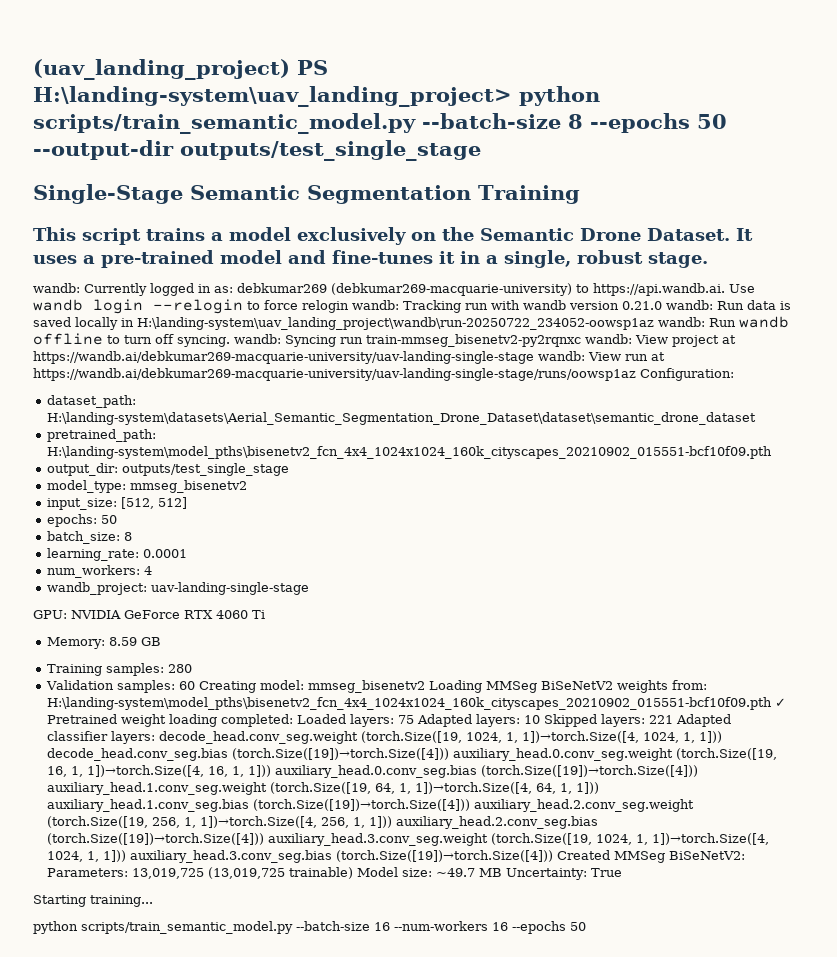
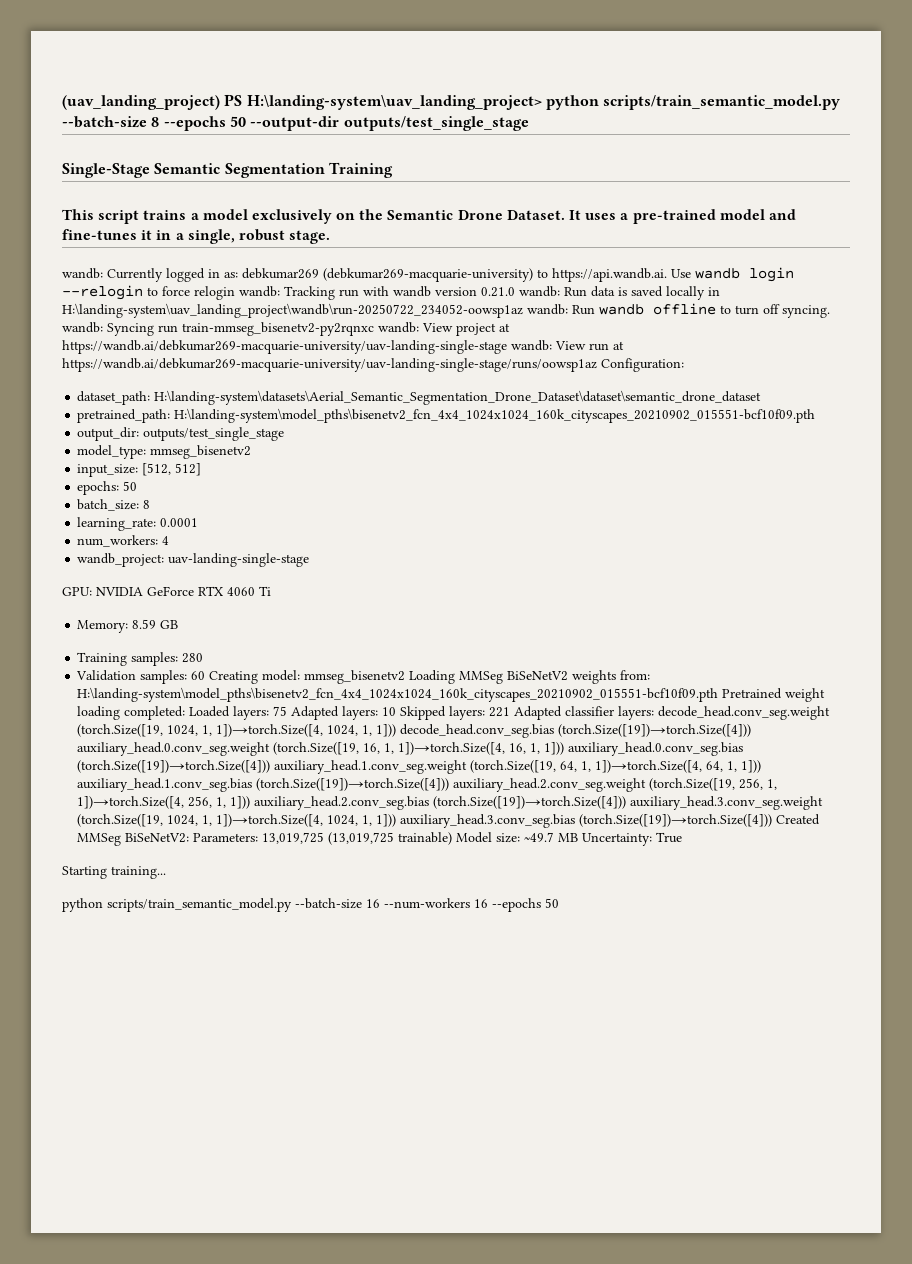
- H:\landing-system\model_pths\bisenetv2_fcn_4x4_1024x1024_160k_cityscapes_20210902_015551-bcf10f09.pth ✓ Pretrained weight loading completed:
+ H:\landing-system\model_pths\bisenetv2_fcn_4x4_1024x1024_160k_cityscapes_20210902_015551-bcf10f09.pth Pretrained weight loading completed:

